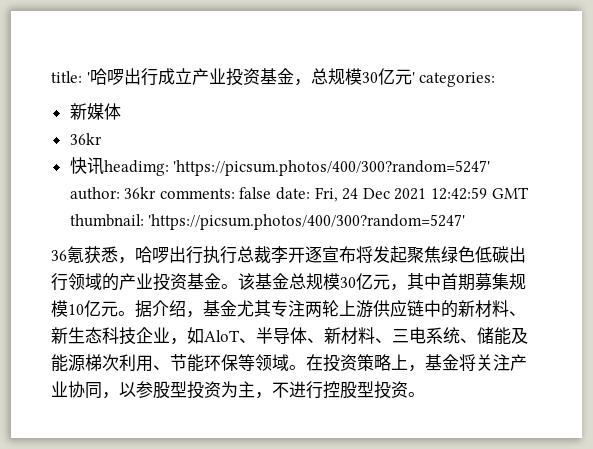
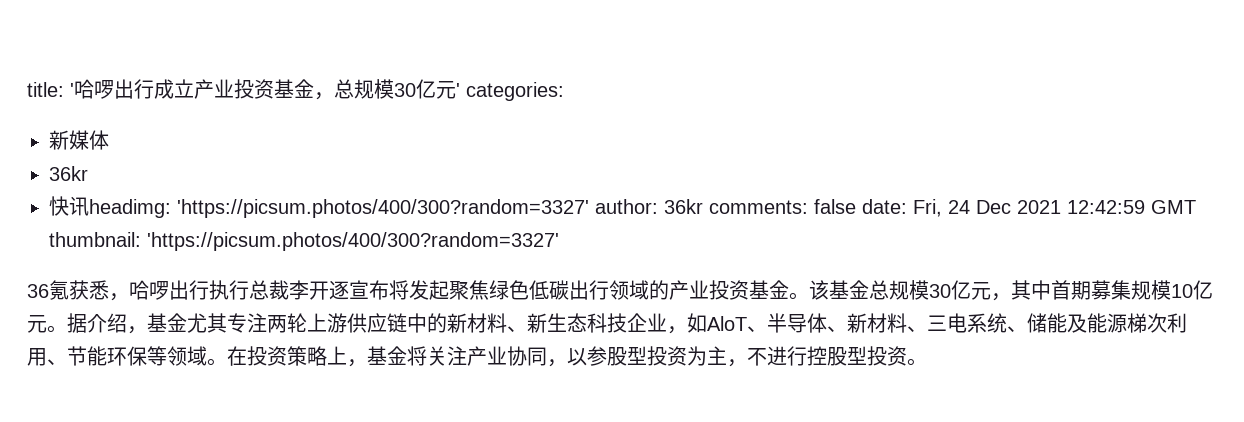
- 快讯headimg: 'https://picsum.photos/400/300?random=5247' author: 36kr comments: false date: Fri, 24 Dec 2021 12:42:59 GMT thumbnail: 'https://picsum.photos/400/300?random=5247'
+ 快讯headimg: 'https://picsum.photos/400/300?random=3327' author: 36kr comments: false date: Fri, 24 Dec 2021 12:42:59 GMT thumbnail: 'https://picsum.photos/400/300?random=3327'

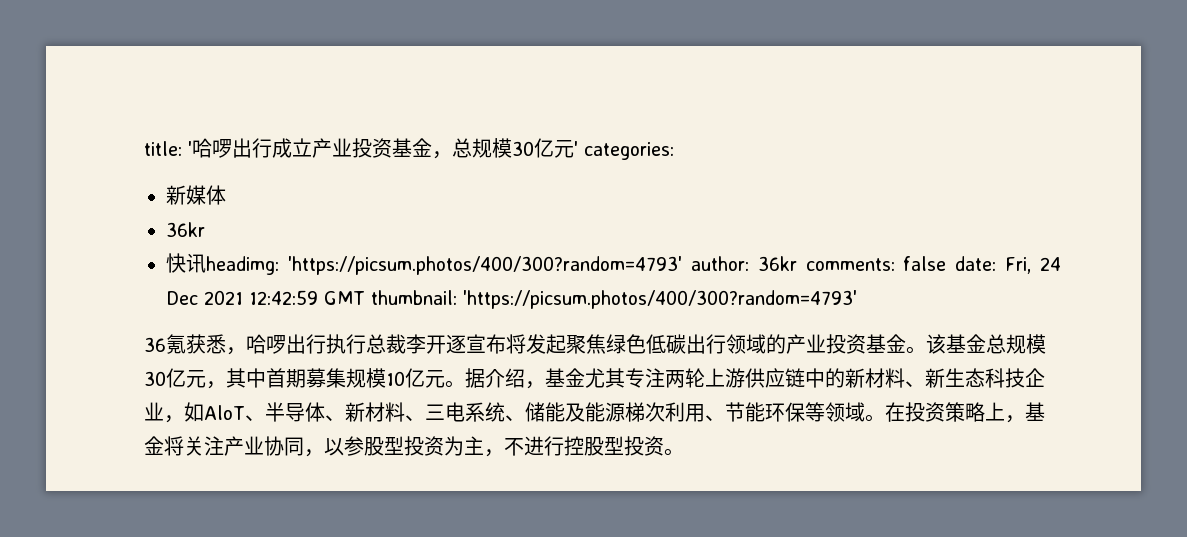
- 快讯headimg: 'https://picsum.photos/400/300?random=3327' author: 36kr comments: false date: Fri, 24 Dec 2021 12:42:59 GMT thumbnail: 'https://picsum.photos/400/300?random=3327'
+ 快讯headimg: 'https://picsum.photos/400/300?random=4793' author: 36kr comments: false date: Fri, 24 Dec 2021 12:42:59 GMT thumbnail: 'https://picsum.photos/400/300?random=4793'

